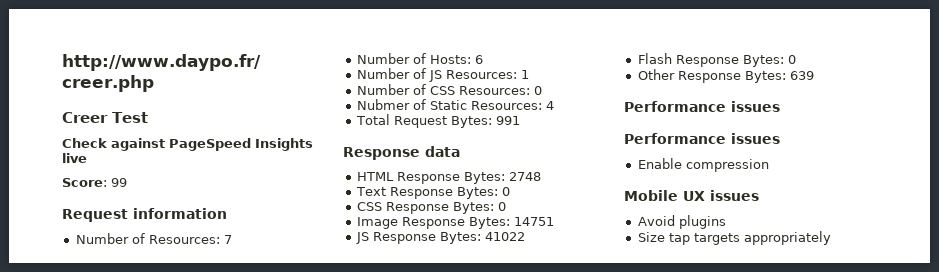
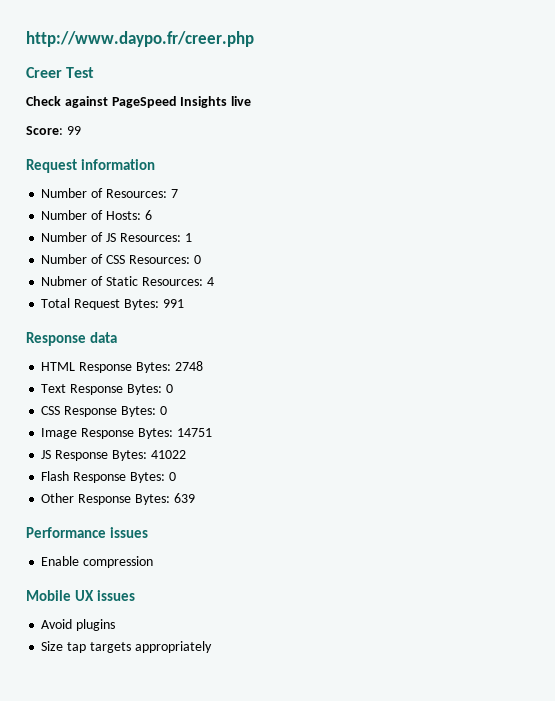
  Other Response Bytes: 639
- Performance issues

